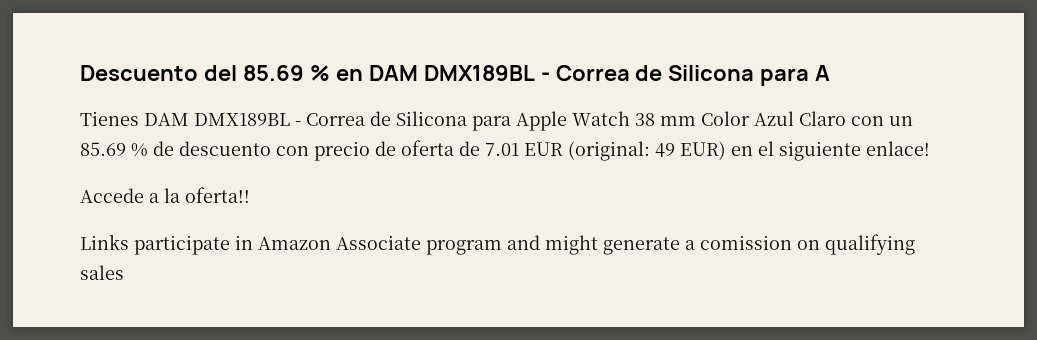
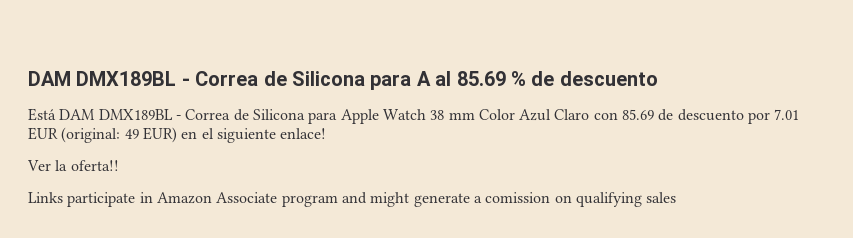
- Descuento del 85.69 % en DAM DMX189BL - Correa de Silicona para A
- Tienes DAM DMX189BL - Correa de Silicona para Apple Watch 38 mm Color Azul Claro con un 85.69 % de descuento con precio de oferta de 7.01 EUR (original: 49 EUR) en el siguiente enlace!
+ DAM DMX189BL - Correa de Silicona para A al 85.69 % de descuento
+ Está DAM DMX189BL - Correa de Silicona para Apple Watch 38 mm Color Azul Claro con 85.69 de descuento por 7.01 EUR (original: 49 EUR) en el siguiente enlace!
- Accede a la oferta!!
+ Ver la oferta!!

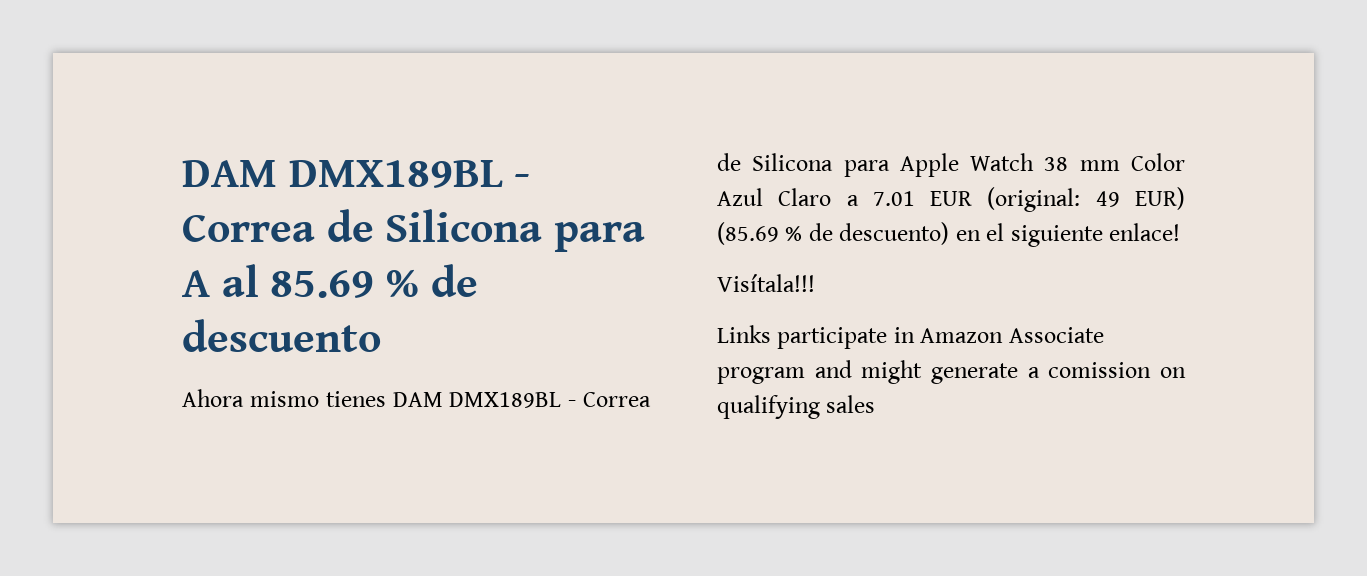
- Está DAM DMX189BL - Correa de Silicona para Apple Watch 38 mm Color Azul Claro con 85.69 de descuento por 7.01 EUR (original: 49 EUR) en el siguiente enlace!
+ Ahora mismo tienes DAM DMX189BL - Correa de Silicona para Apple Watch 38 mm Color Azul Claro a 7.01 EUR (original: 49 EUR) (85.69 % de descuento) en el siguiente enlace!
- Ver la oferta!!
+ Visítala!!!

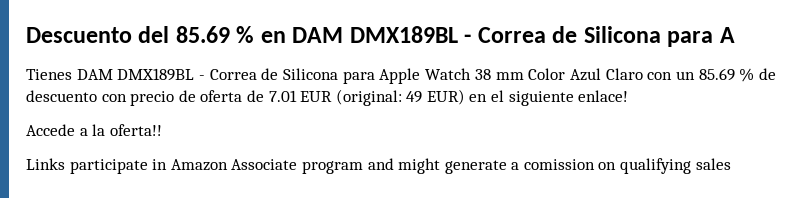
- DAM DMX189BL - Correa de Silicona para A al 85.69 % de descuento
- Ahora mismo tienes DAM DMX189BL - Correa de Silicona para Apple Watch 38 mm Color Azul Claro a 7.01 EUR (original: 49 EUR) (85.69 % de descuento) en el siguiente enlace!
+ Descuento del 85.69 % en DAM DMX189BL - Correa de Silicona para A
+ Tienes DAM DMX189BL - Correa de Silicona para Apple Watch 38 mm Color Azul Claro con un 85.69 % de descuento con precio de oferta de 7.01 EUR (original: 49 EUR) en el siguiente enlace!
- Visítala!!!
+ Accede a la oferta!!

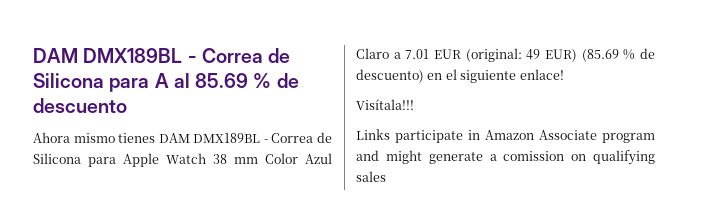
- Descuento del 85.69 % en DAM DMX189BL - Correa de Silicona para A
- Tienes DAM DMX189BL - Correa de Silicona para Apple Watch 38 mm Color Azul Claro con un 85.69 % de descuento con precio de oferta de 7.01 EUR (original: 49 EUR) en el siguiente enlace!
+ DAM DMX189BL - Correa de Silicona para A al 85.69 % de descuento
+ Ahora mismo tienes DAM DMX189BL - Correa de Silicona para Apple Watch 38 mm Color Azul Claro a 7.01 EUR (original: 49 EUR) (85.69 % de descuento) en el siguiente enlace!
- Accede a la oferta!!
+ Visítala!!!

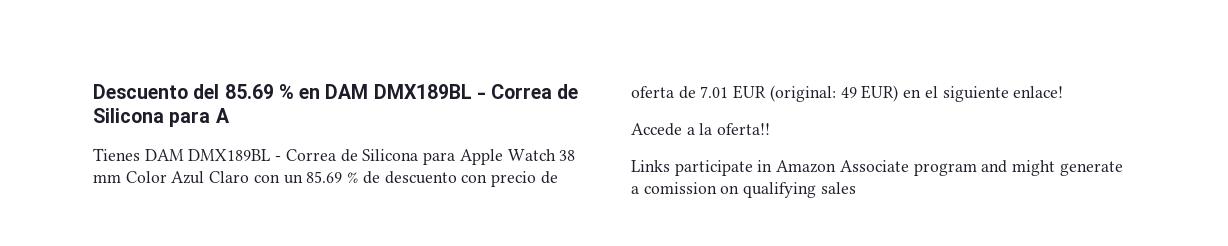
- DAM DMX189BL - Correa de Silicona para A al 85.69 % de descuento
- Ahora mismo tienes DAM DMX189BL - Correa de Silicona para Apple Watch 38 mm Color Azul Claro a 7.01 EUR (original: 49 EUR) (85.69 % de descuento) en el siguiente enlace!
+ Descuento del 85.69 % en DAM DMX189BL - Correa de Silicona para A
+ Tienes DAM DMX189BL - Correa de Silicona para Apple Watch 38 mm Color Azul Claro con un 85.69 % de descuento con precio de oferta de 7.01 EUR (original: 49 EUR) en el siguiente enlace!
- Visítala!!!
+ Accede a la oferta!!

